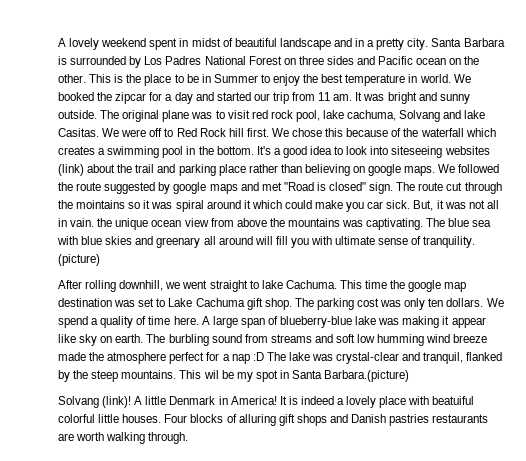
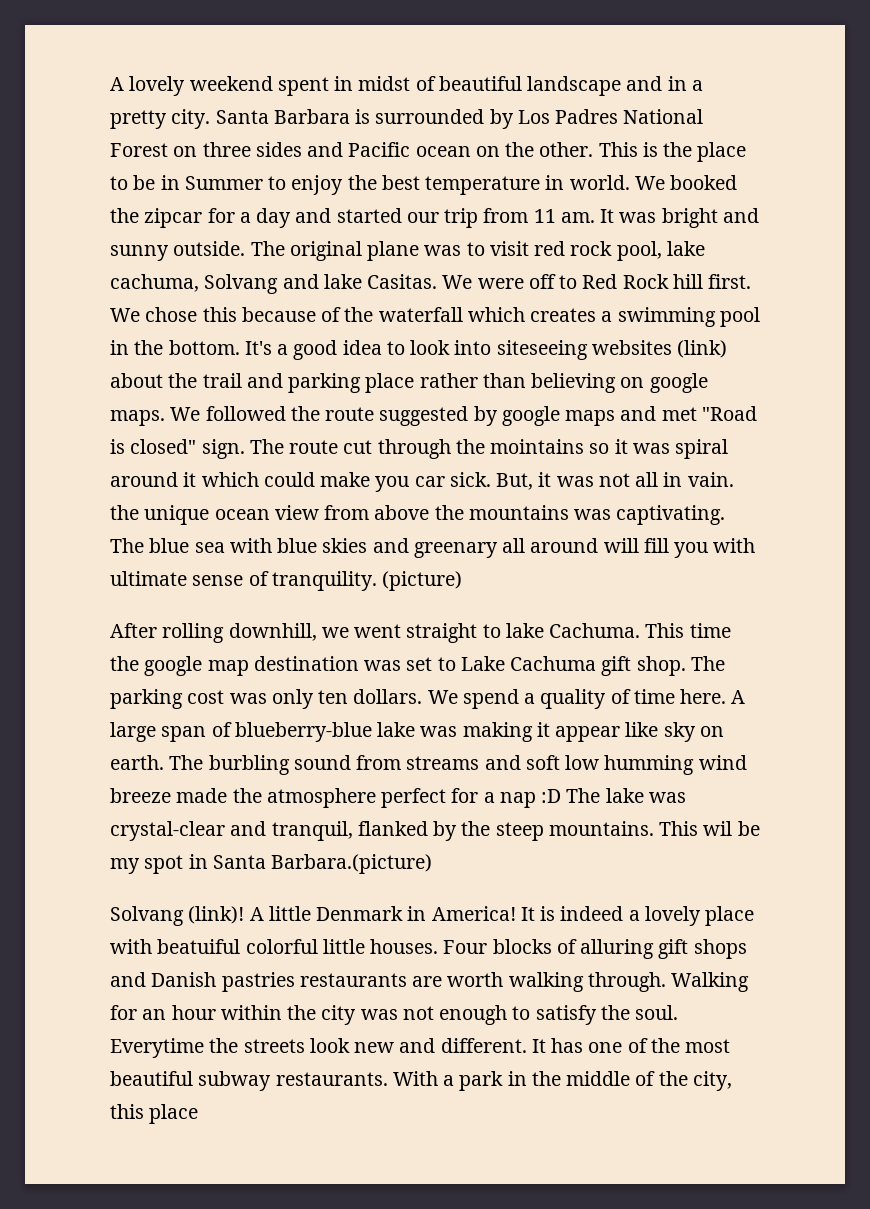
+ Walking for an hour within the city was not enough to satisfy the soul. Everytime the streets look new and different. It has one of the most beautiful subway restaurants. With a park in the middle of the city, this place

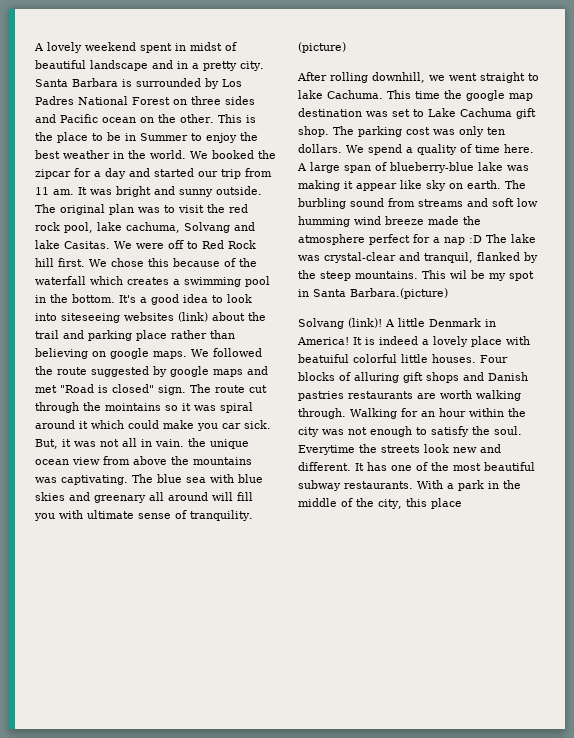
- This is the place to be in Summer to enjoy the best temperature in world.
+ This is the place to be in Summer to enjoy the best weather in the world.
- The original plane was to visit red rock pool, lake cachuma, Solvang and lake Casitas.
+ The original plan was to visit the red rock pool, lake cachuma, Solvang and lake Casitas.

